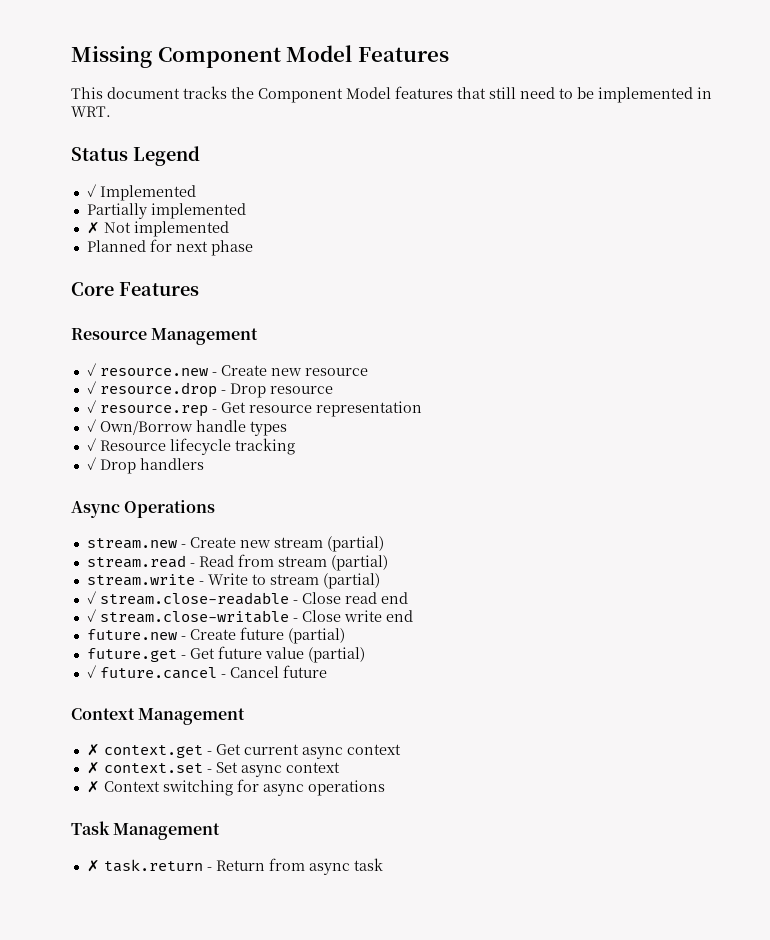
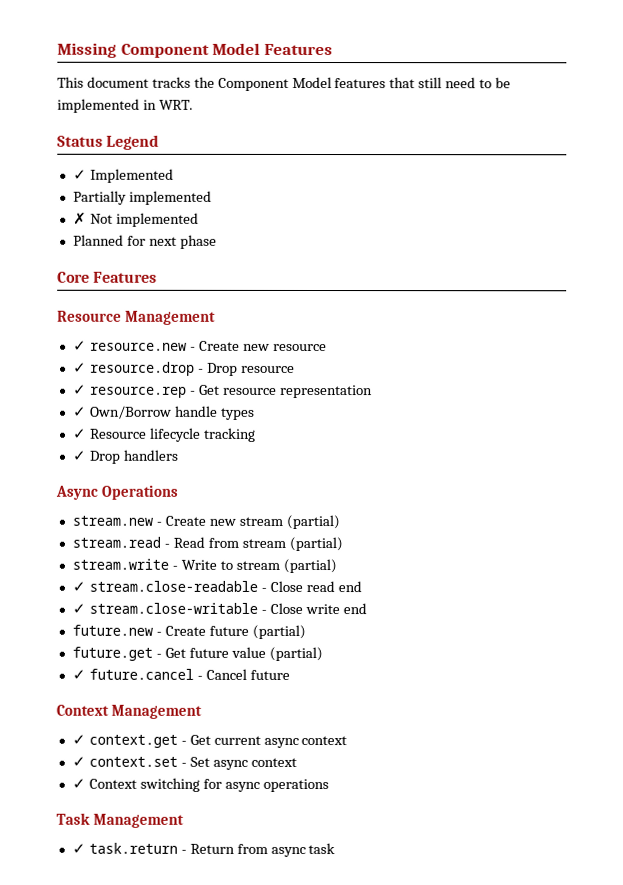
- ✗ context.get - Get current async context
+ ✓ context.get - Get current async context
- ✗ context.set - Set async context
+ ✓ context.set - Set async context
- ✗ Context switching for async operations
+ ✓ Context switching for async operations
- ✗ task.return - Return from async task
+ ✓ task.return - Return from async task

